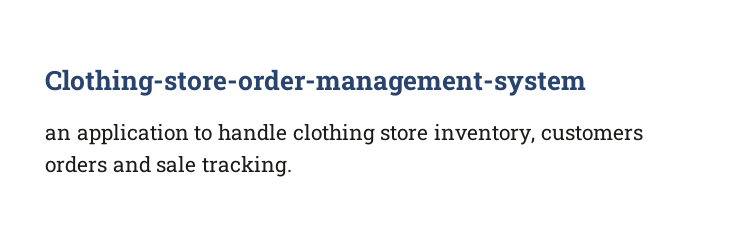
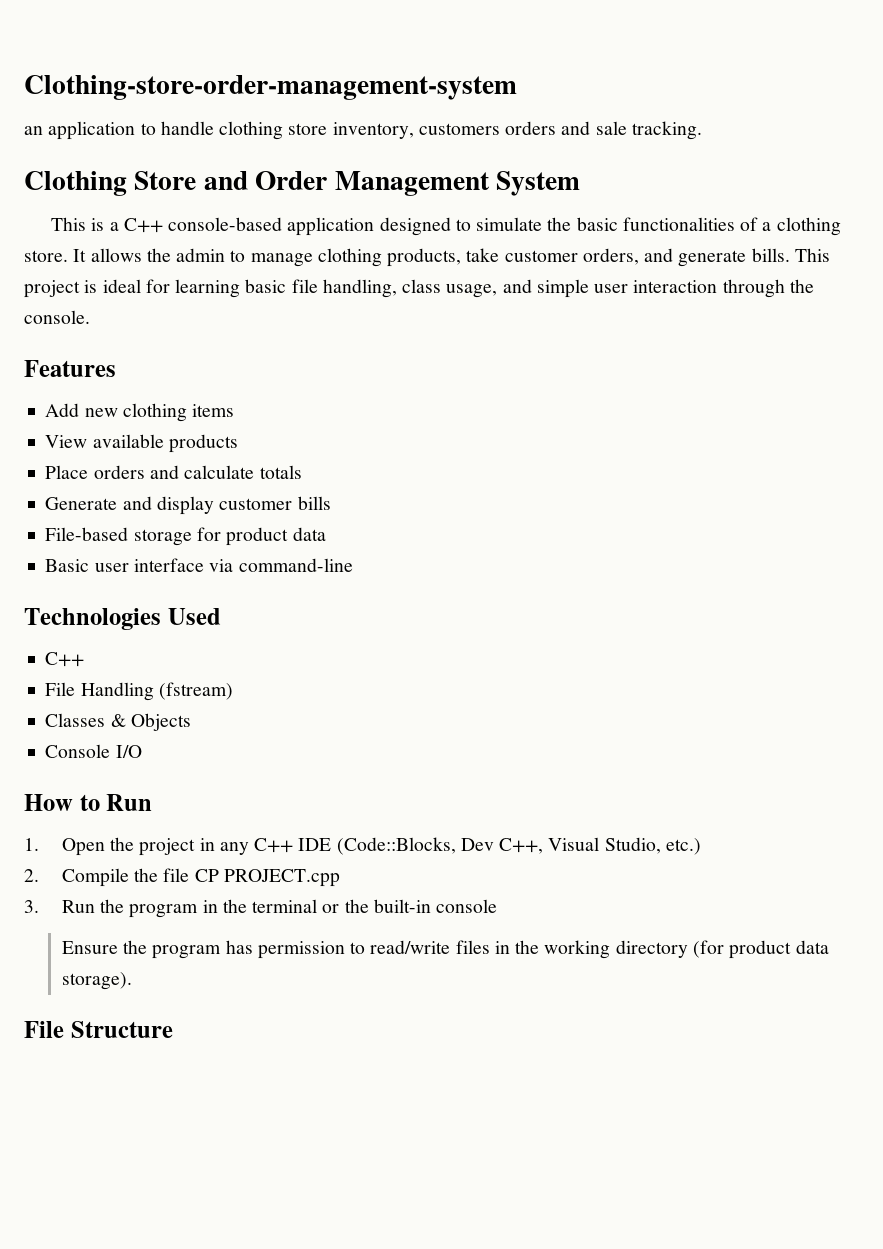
+ Clothing Store and Order Management System
+ This is a C++ console-based application designed to simulate the basic functionalities of a clothing store. It allows the admin to manage clothing products, take customer orders, and generate bills. This project is ideal for learning basic file handling, class usage, and simple user interaction through the console.
+ Features
+ Add new clothing items
+ View available products
+ Place orders and calculate totals
+ Generate and display customer bills
+ File-based storage for product data
+ Basic user interface via command-line
+ Technologies Used
+ C++
+ File Handling (fstream)
+ Classes & Objects
+ Console I/O
+ How to Run
+ 1. Open the project in any C++ IDE (Code::Blocks, Dev C++, Visual Studio, etc.)
+ 2. Compile the file CP PROJECT.cpp
+ 3. Run the program in the terminal or the built-in console
+ Ensure the program has permission to read/write files in the working directory (for product data storage).
+ File Structure

